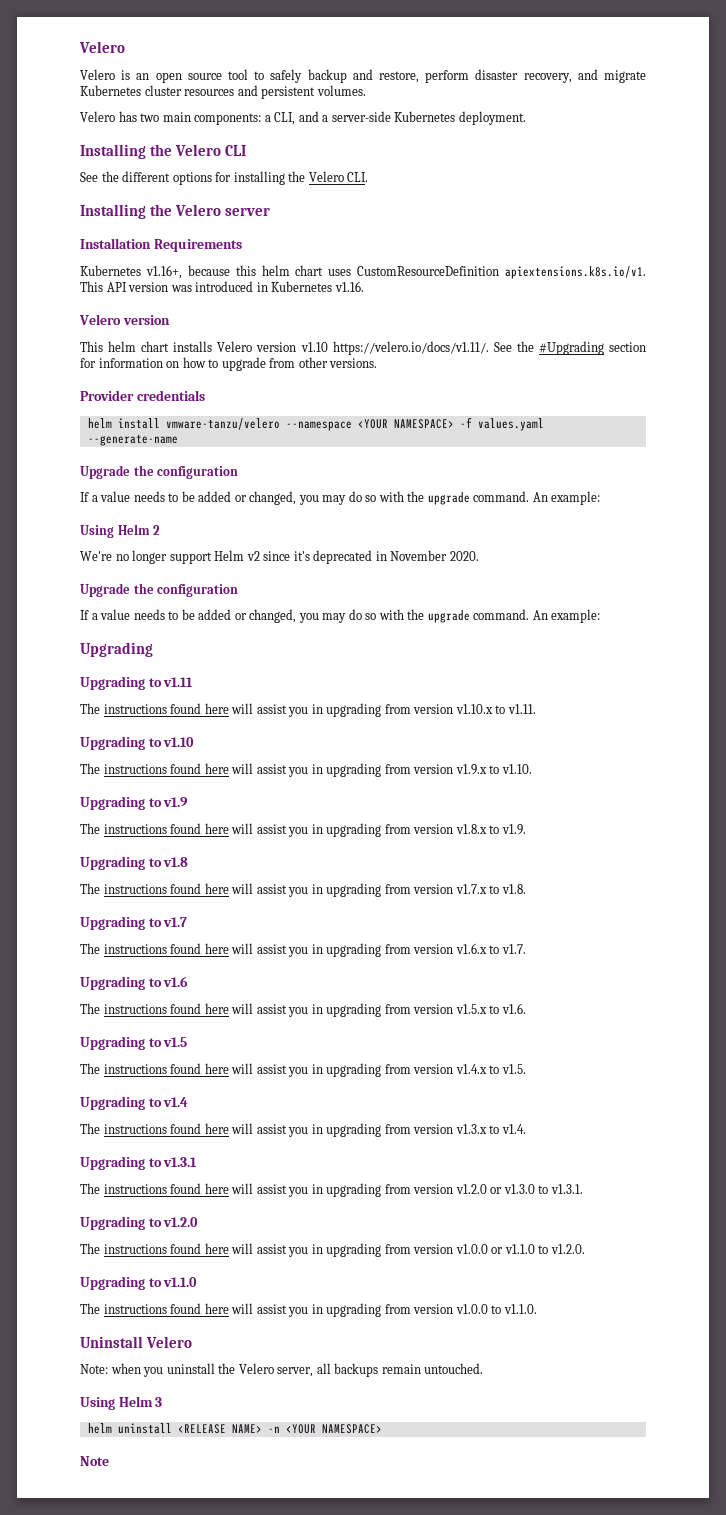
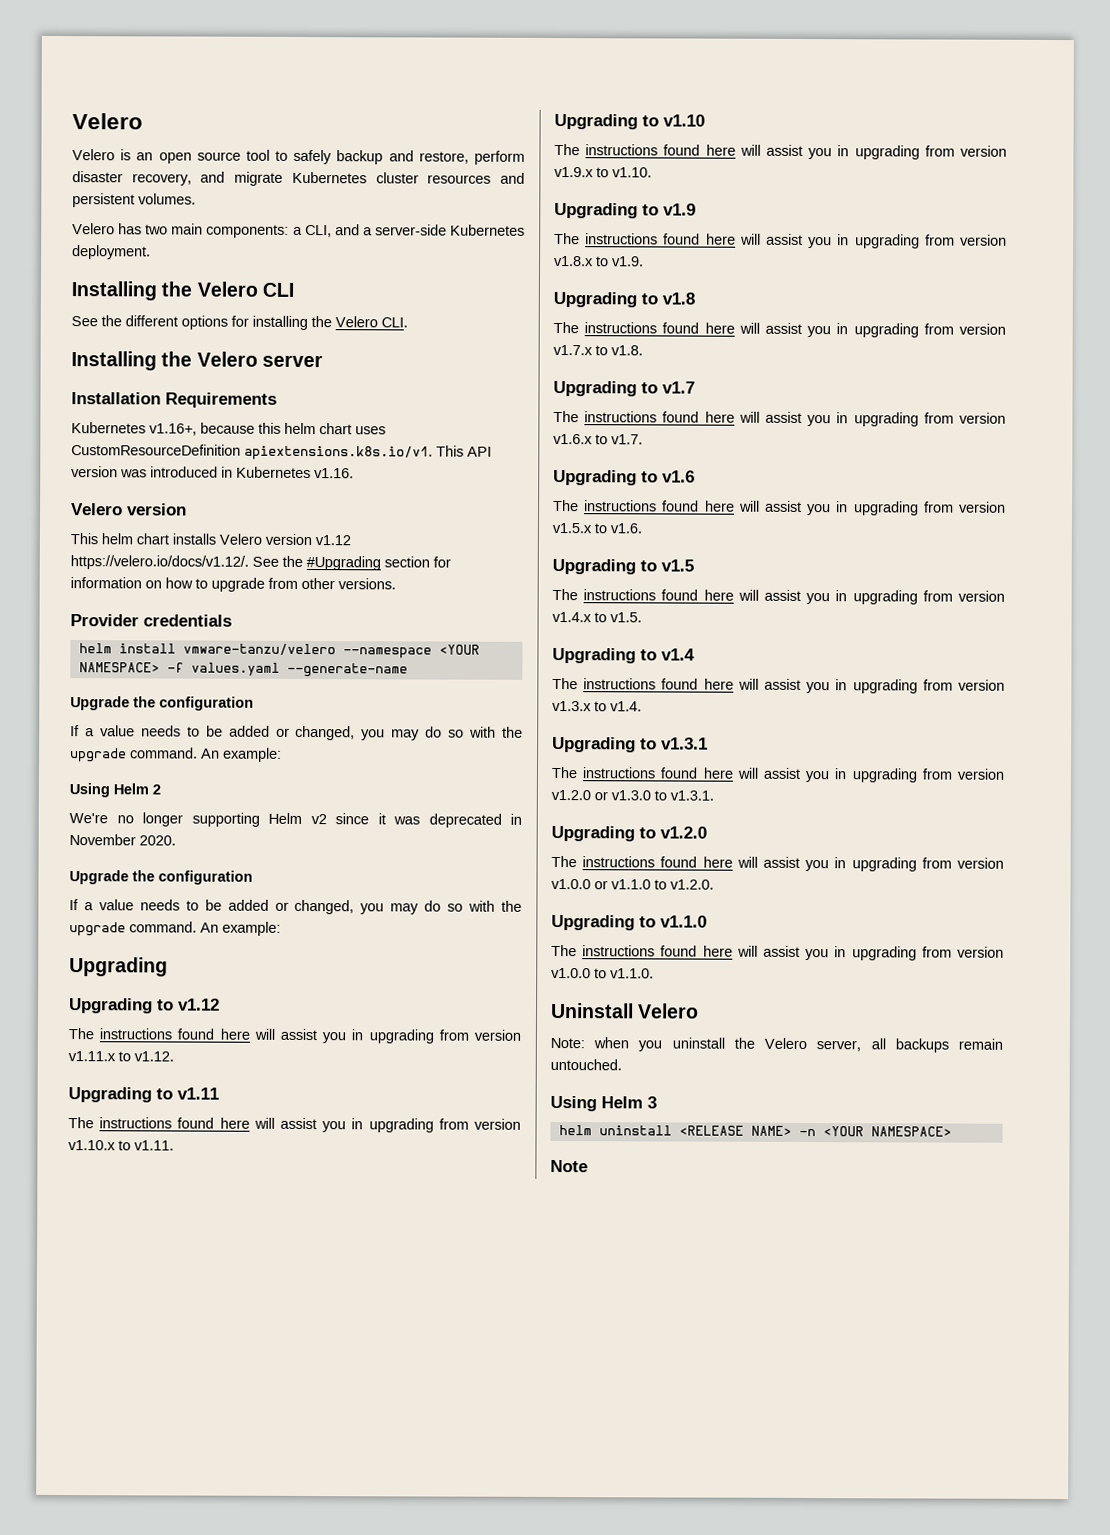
- This helm chart installs Velero version v1.10 https://velero.io/docs/v1.11/. See the #Upgrading section for information on how to upgrade from other versions.
+ This helm chart installs Velero version v1.12 https://velero.io/docs/v1.12/. See the #Upgrading section for information on how to upgrade from other versions.
- We're no longer support Helm v2 since it's deprecated in November 2020.
+ We're no longer supporting Helm v2 since it was deprecated in November 2020.
+ Upgrading to v1.12
+ The instructions found here will assist you in upgrading from version v1.11.x to v1.12.

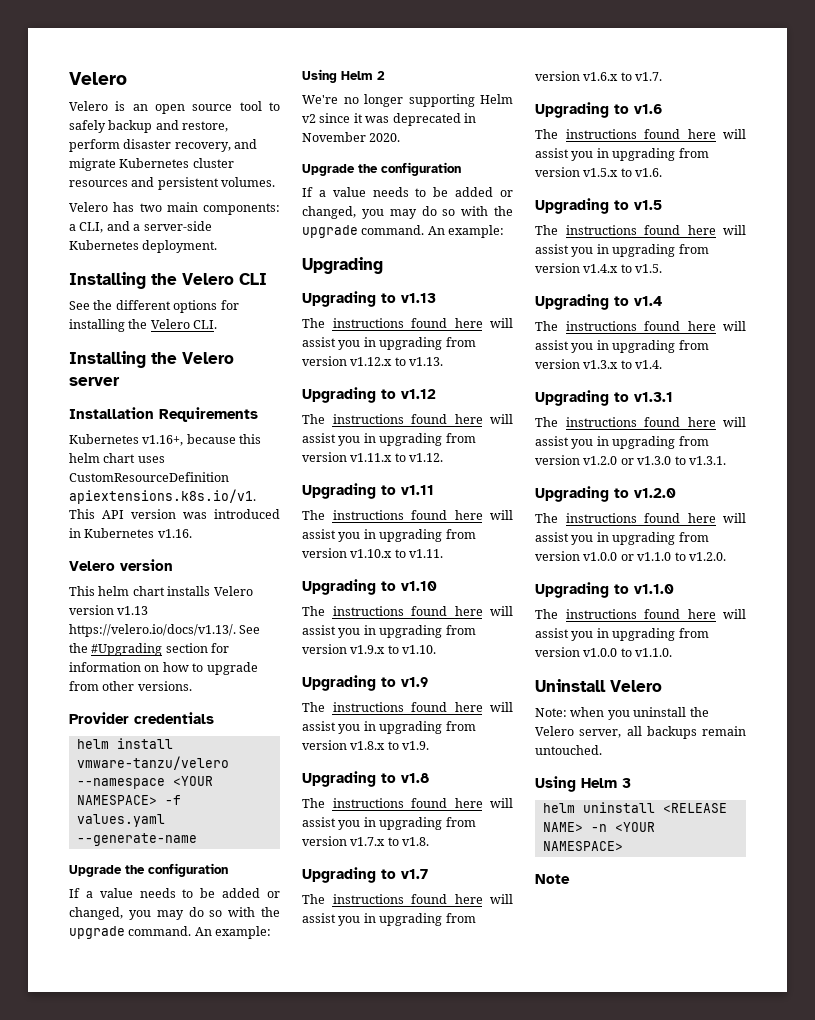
- This helm chart installs Velero version v1.12 https://velero.io/docs/v1.12/. See the #Upgrading section for information on how to upgrade from other versions.
+ This helm chart installs Velero version v1.13 https://velero.io/docs/v1.13/. See the #Upgrading section for information on how to upgrade from other versions.
+ Upgrading to v1.13
+ The instructions found here will assist you in upgrading from version v1.12.x to v1.13.

